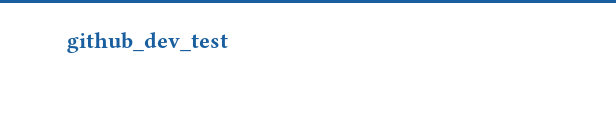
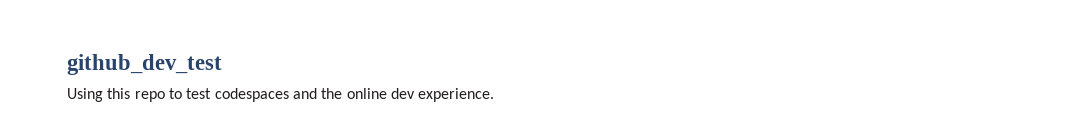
+ Using this repo to test codespaces and the online dev experience.

